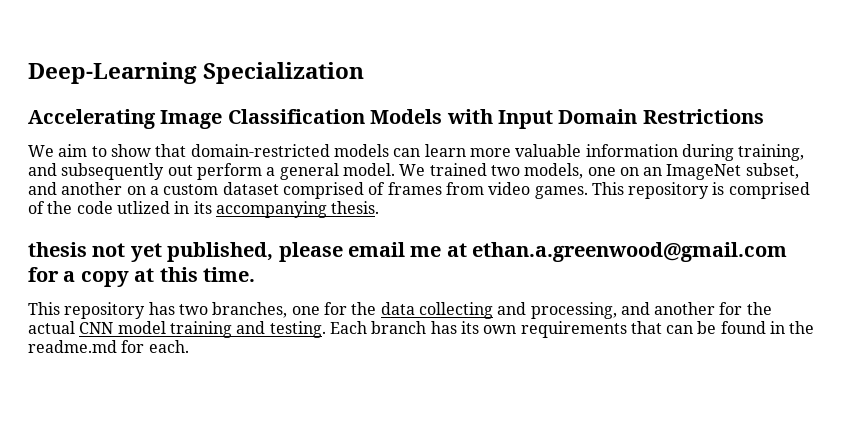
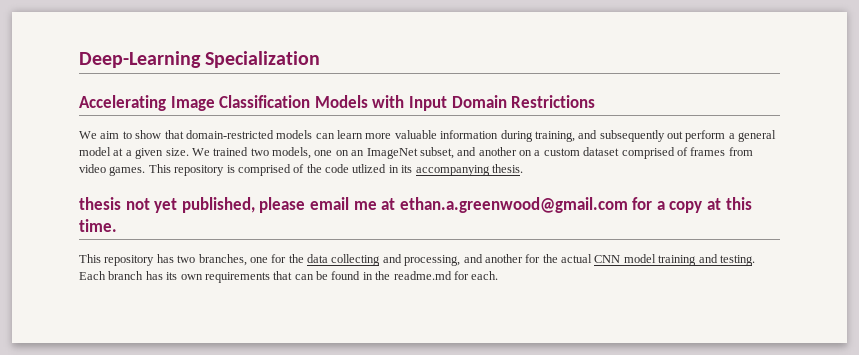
- We aim to show that domain-restricted models can learn more valuable information during training, and subsequently out perform a general model.
+ We aim to show that domain-restricted models can learn more valuable information during training, and subsequently out perform a general model at a given size.

